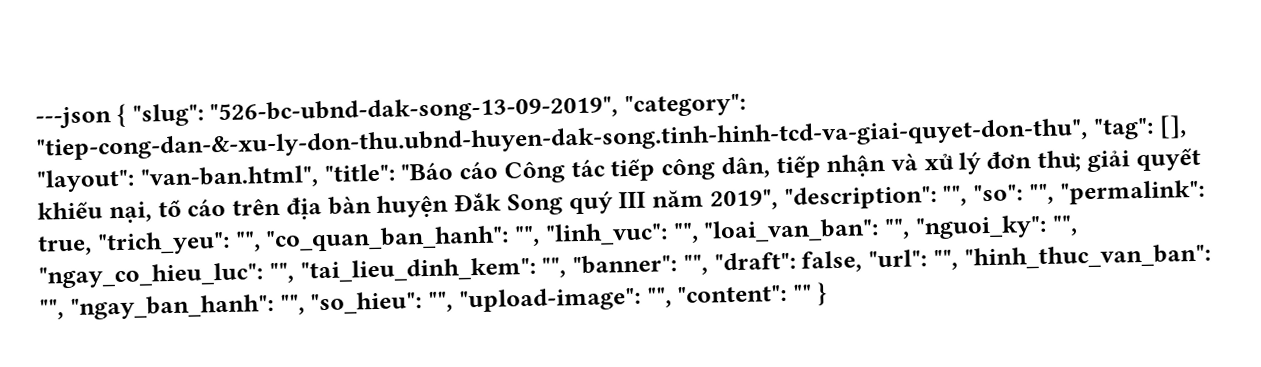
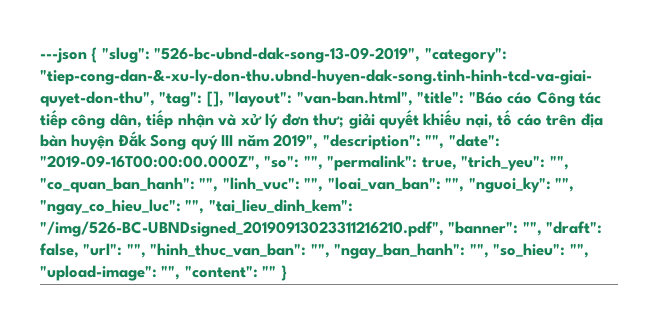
- "", "so":
+ "", "date": "2019-09-16T00:00:00.000Z", "so":
- "", "banner":
+ "/img/526-BC-UBNDsigned_20190913023311216210.pdf", "banner":

